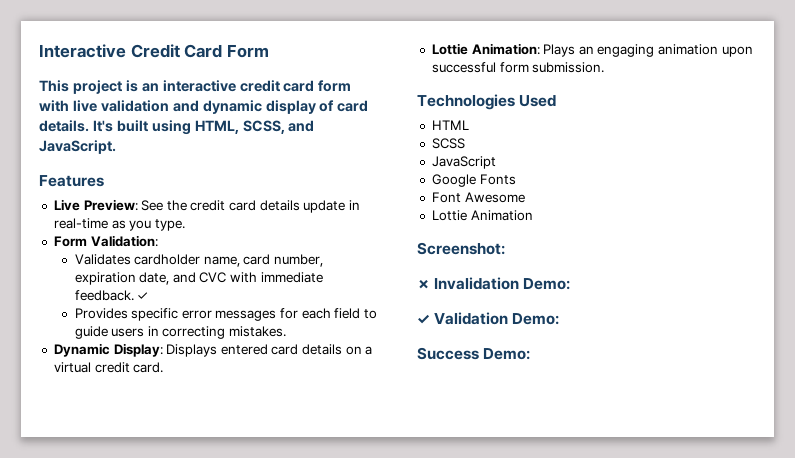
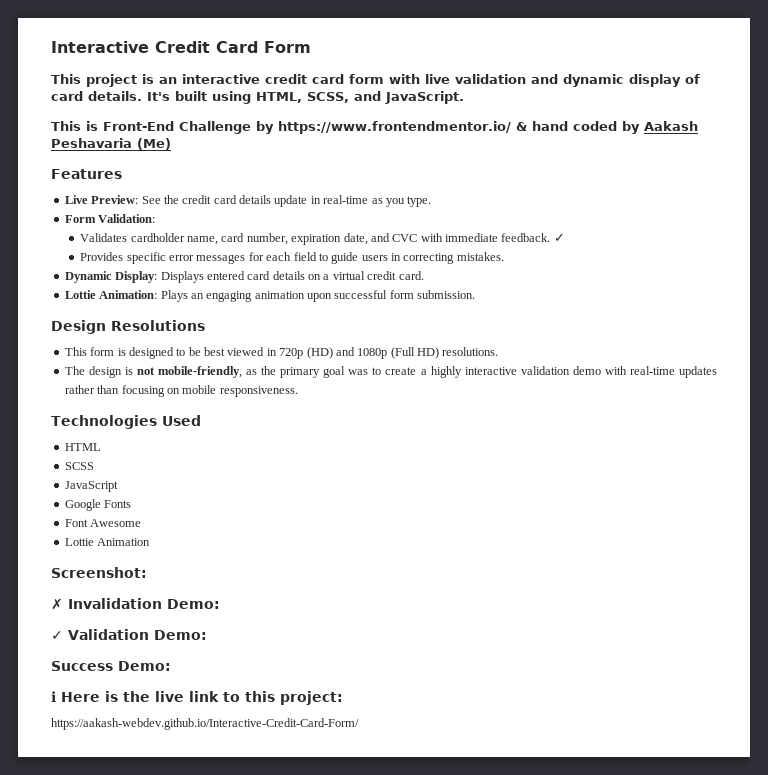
+ This is Front-End Challenge by https://www.frontendmentor.io/ & hand coded by Aakash Peshavaria (Me)
+ Design Resolutions
+ This form is designed to be best viewed in 720p (HD) and 1080p (Full HD) resolutions.
+ The design is not mobile-friendly, as the primary goal was to create a highly interactive validation demo with real-time updates rather than focusing on mobile responsiveness.
+ ℹ Here is the live link to this project:
+ https://aakash-webdev.github.io/Interactive-Credit-Card-Form/

